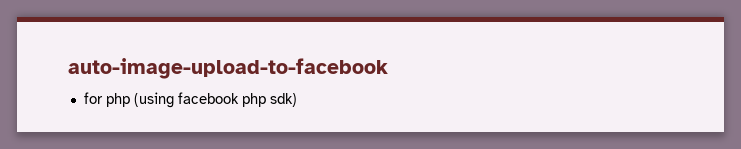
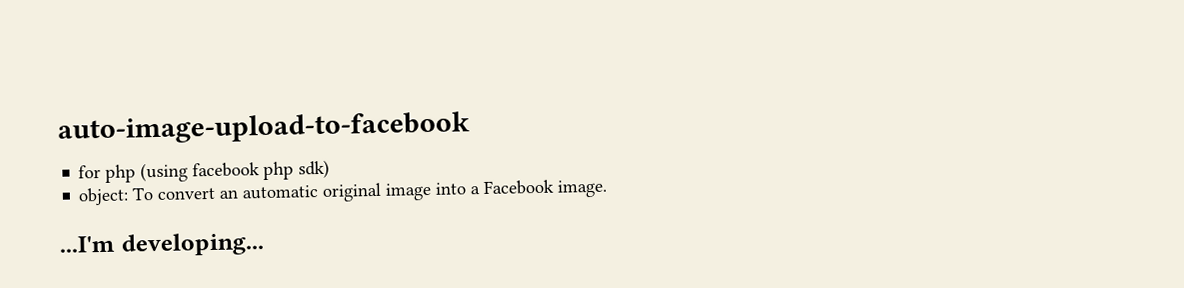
+ object: To convert an automatic original image into a Facebook image.
+ ...I'm developing...

